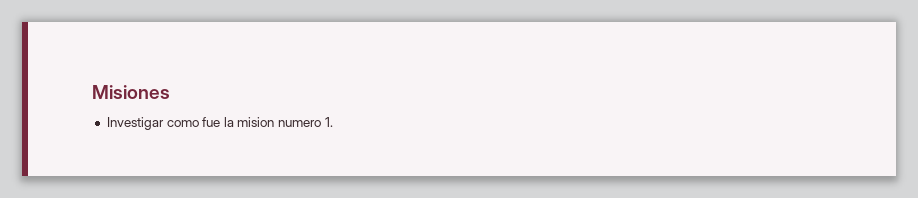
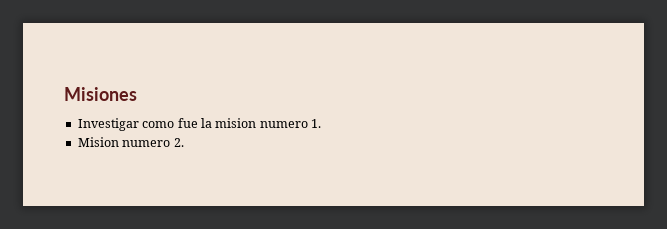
+ Mision numero 2.

